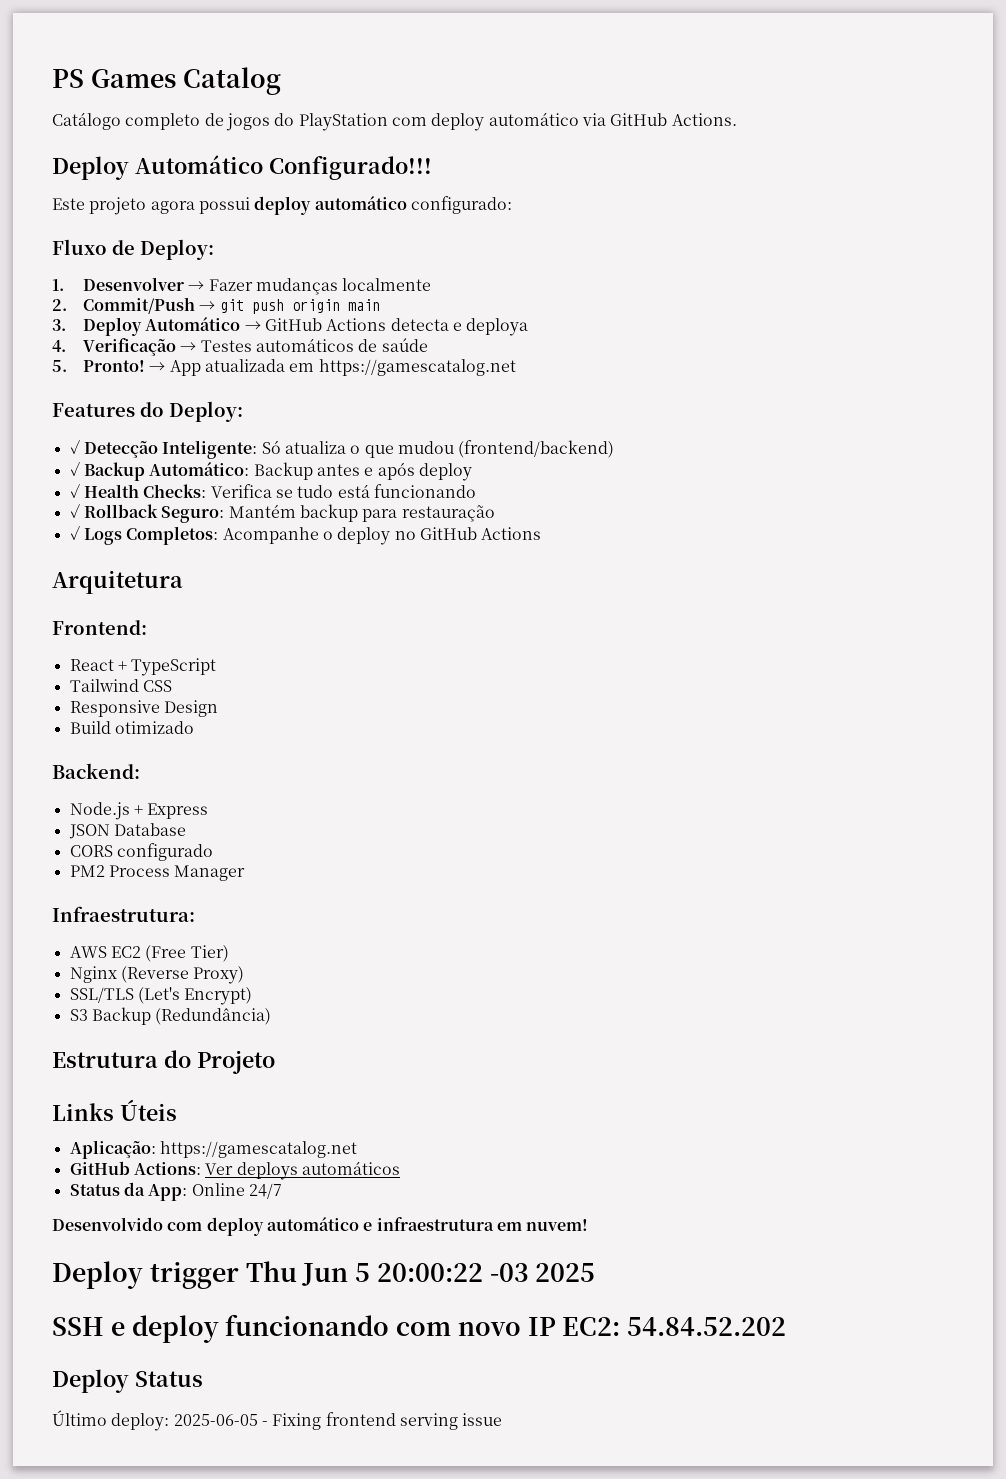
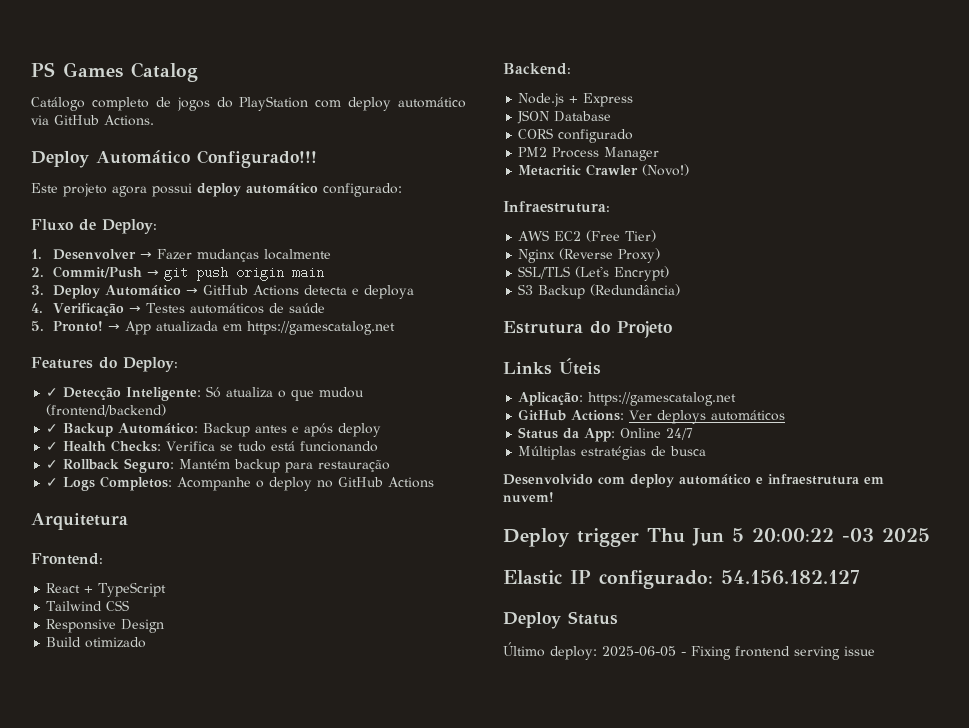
+ Metacritic Crawler (Novo!)
+ Múltiplas estratégias de busca
- SSH e deploy funcionando com novo IP EC2: 54.84.52.202
+ Elastic IP configurado: 54.156.182.127

